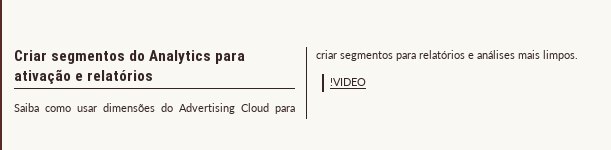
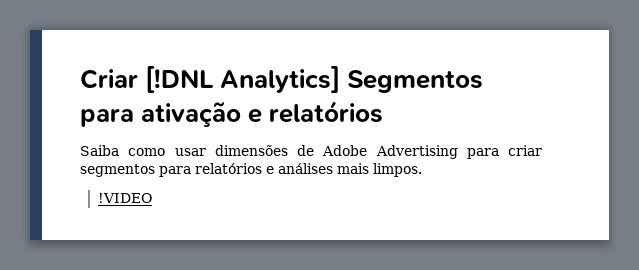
- Criar segmentos do Analytics para ativação e relatórios
+ Criar [!DNL Analytics] Segmentos para ativação e relatórios
- Saiba como usar dimensões do Advertising Cloud para criar segmentos para relatórios e análises mais limpos.
+ Saiba como usar dimensões de Adobe Advertising para criar segmentos para relatórios e análises mais limpos.

